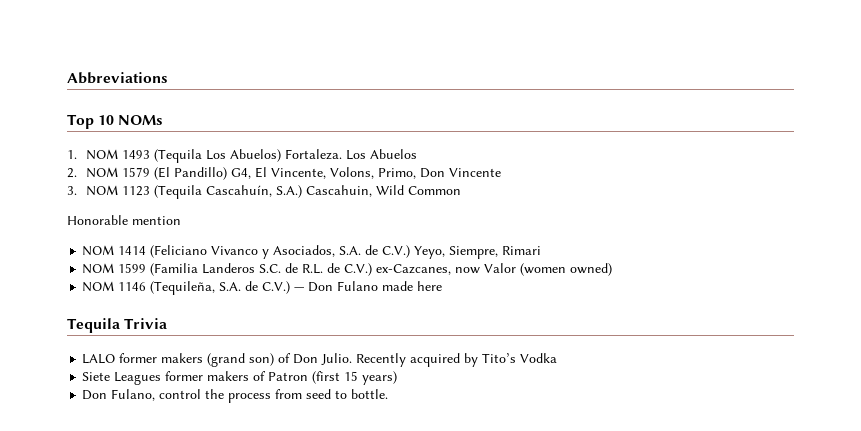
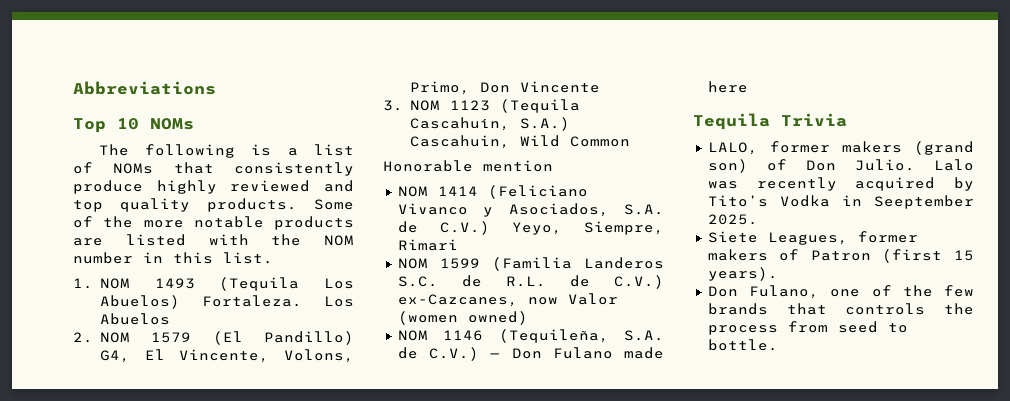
+ The following is a list of NOMs that consistently produce highly reviewed and top quality products. Some of the more notable products are listed with the NOM number in this list.
- LALO former makers (grand son) of Don Julio.
+ LALO, former makers (grand son) of Don Julio.
- Recently acquired by Tito’s Vodka
+ Lalo was recently acquired by Tito’s Vodka in Seeptember 2025.
- Siete Leagues former makers of Patron (first 15 years)
+ Siete Leagues, former makers of Patron (first 15 years).
- Don Fulano, control the process from seed to bottle.
+ Don Fulano, one of the few brands that controls the process from seed to bottle.

